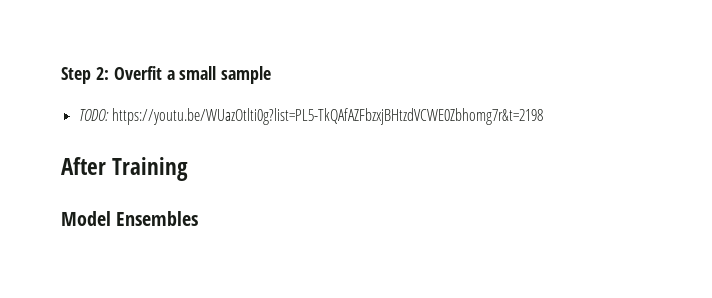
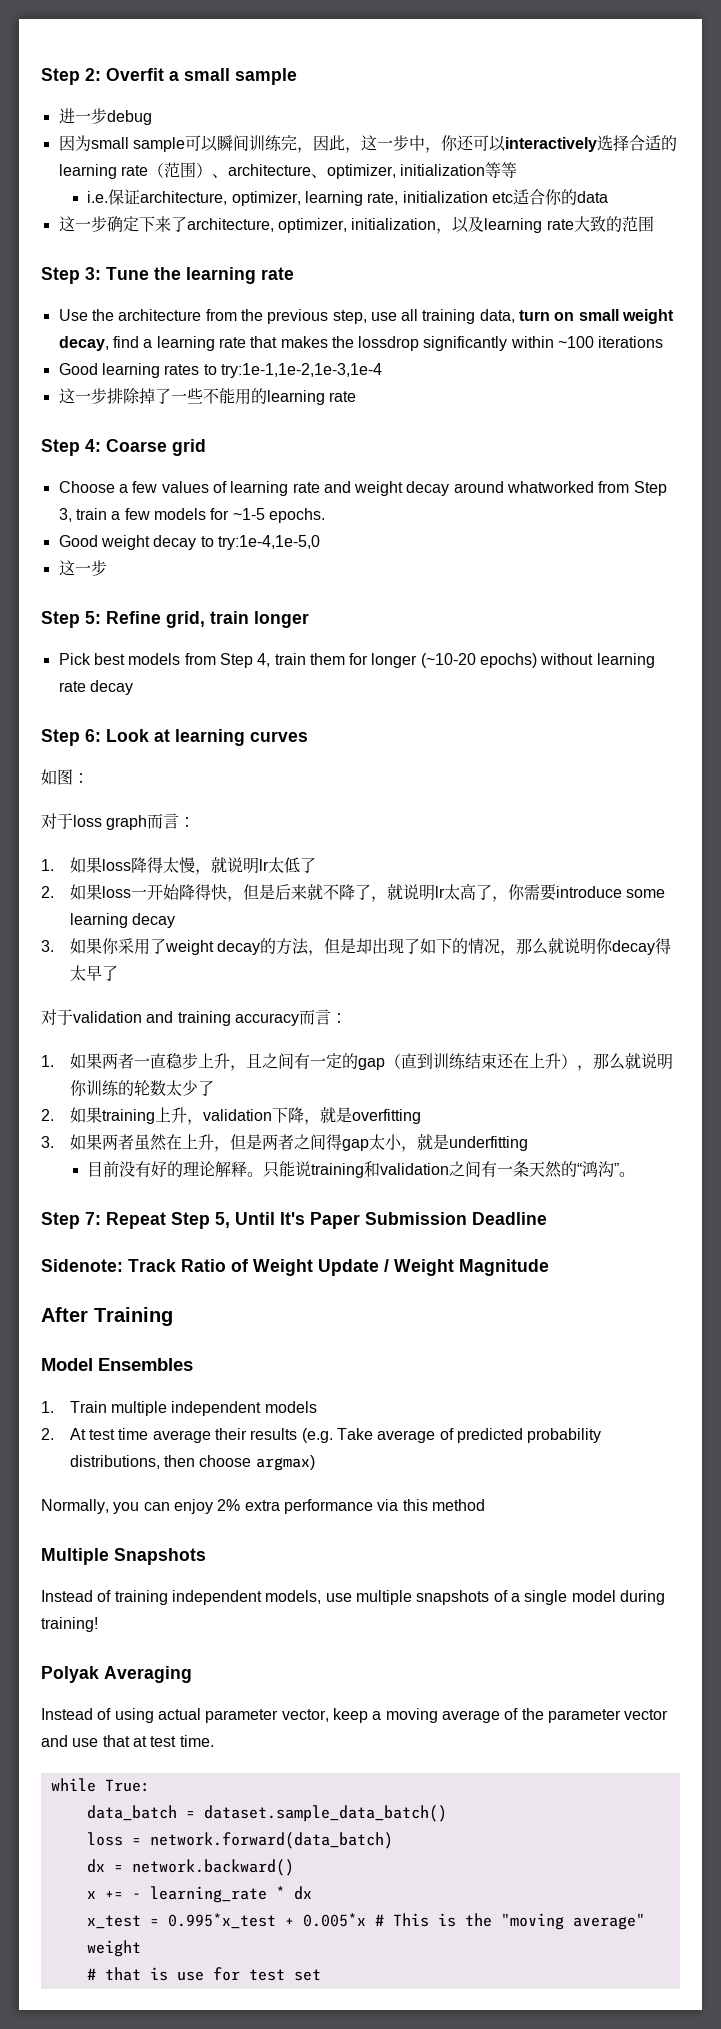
- TODO: https://youtu.be/WUazOtlti0g?list=PL5-TkQAfAZFbzxjBHtzdVCWE0Zbhomg7r&t=2198
+ 进一步debug
+ 因为small sample可以瞬间训练完，因此，这一步中，你还可以interactively选择合适的learning rate（范围）、architecture、optimizer, initialization等等
+ i.e.保证architecture, optimizer, learning rate, initialization etc适合你的data
+ 这一步确定下来了architecture, optimizer, initialization，以及learning rate大致的范围
+ Step 3: Tune the learning rate
+ Use the architecture from the previous step, use all training data, turn on small weight decay, find a learning rate that makes the lossdrop significantly within ~100 iterations
+ Good learning rates to try:1e-1,1e-2,1e-3,1e-4
+ 这一步排除掉了一些不能用的learning rate
+ Step 4: Coarse grid
+ Choose a few values of learning rate and weight decay around whatworked from Step 3, train a few models for ~1-5 epochs.
+ Good weight decay to try:1e-4,1e-5,0
+ 这一步
+ Step 5: Refine grid, train longer
+ Pick best models from Step 4, train them for longer (~10-20 epochs) without learning rate decay
+ Step 6: Look at learning curves
+ 如图：
+ 对于loss graph而言：
+ 1.如果loss降得太慢，就说明lr太低了
+ 2.如果loss一开始降得快，但是后来就不降了，就说明lr太高了，你需要introduce some learning decay
+ 3.如果你采用了weight decay的方法，但是却出现了如下的情况，那么就说明你decay得太早了
+ 对于validation and training accuracy而言：
+ 1.如果两者一直稳步上升，且之间有一定的gap（直到训练结束还在上升），那么就说明你训练的轮数太少了
+ 2.如果training上升，validation下降，就是overfitting
+ 3.如果两者虽然在上升，但是两者之间得gap太小，就是underfitting
+ 目前没有好的理论解释。只能说training和validation之间有一条天然的“鸿沟”。
+ Step 7: Repeat Step 5, Until It's Paper Submission Deadline
+ Sidenote: Track Ratio of Weight Update / Weight Magnitude
  After Training
  Model Ensembles
+ 1. Train multiple independent models
+ 2. At test time average their results (e.g. Take average of predicted probability distributions, then choose argmax)
+ Normally, you can enjoy 2% extra performance via this method
+ Multiple Snapshots
+ Instead of training independent models, use multiple snapshots of a single model during training!
+ Polyak Averaging
+ Instead of using actual parameter vector, keep a moving average of the parameter vector and use that at test time.
+ while True:
+ data_batch = dataset.sample_data_batch()
+ loss = network.forward(data_batch)
+ dx = network.backward()
+ x += - learning_rate * dx
+ x_test = 0.995*x_test + 0.005*x # This is the "moving average" weight
+ # that is use for test set

